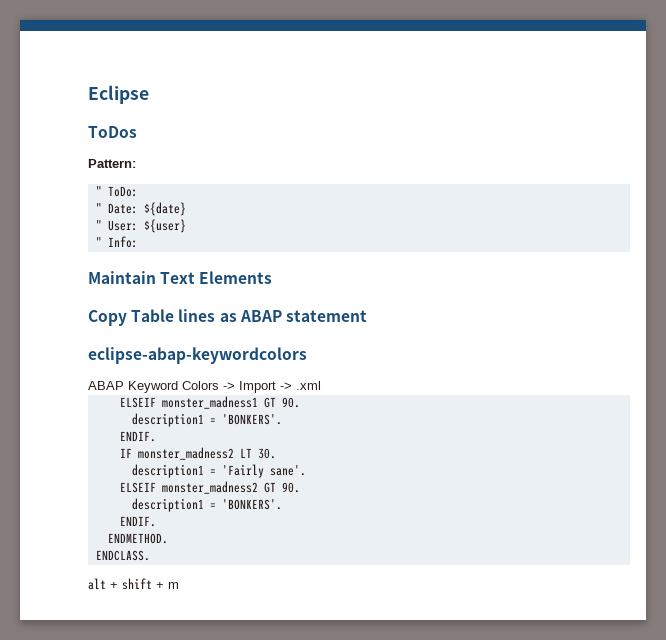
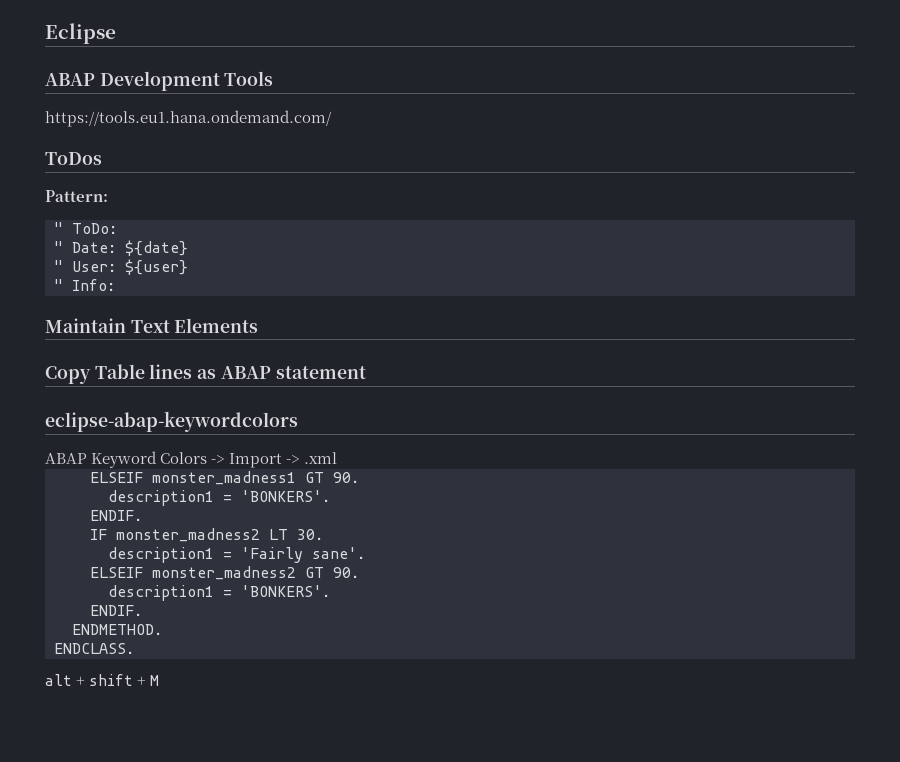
+ ABAP Development Tools
+ https://tools.eu1.hana.ondemand.com/
- alt + shift + m
+ alt + shift + M

